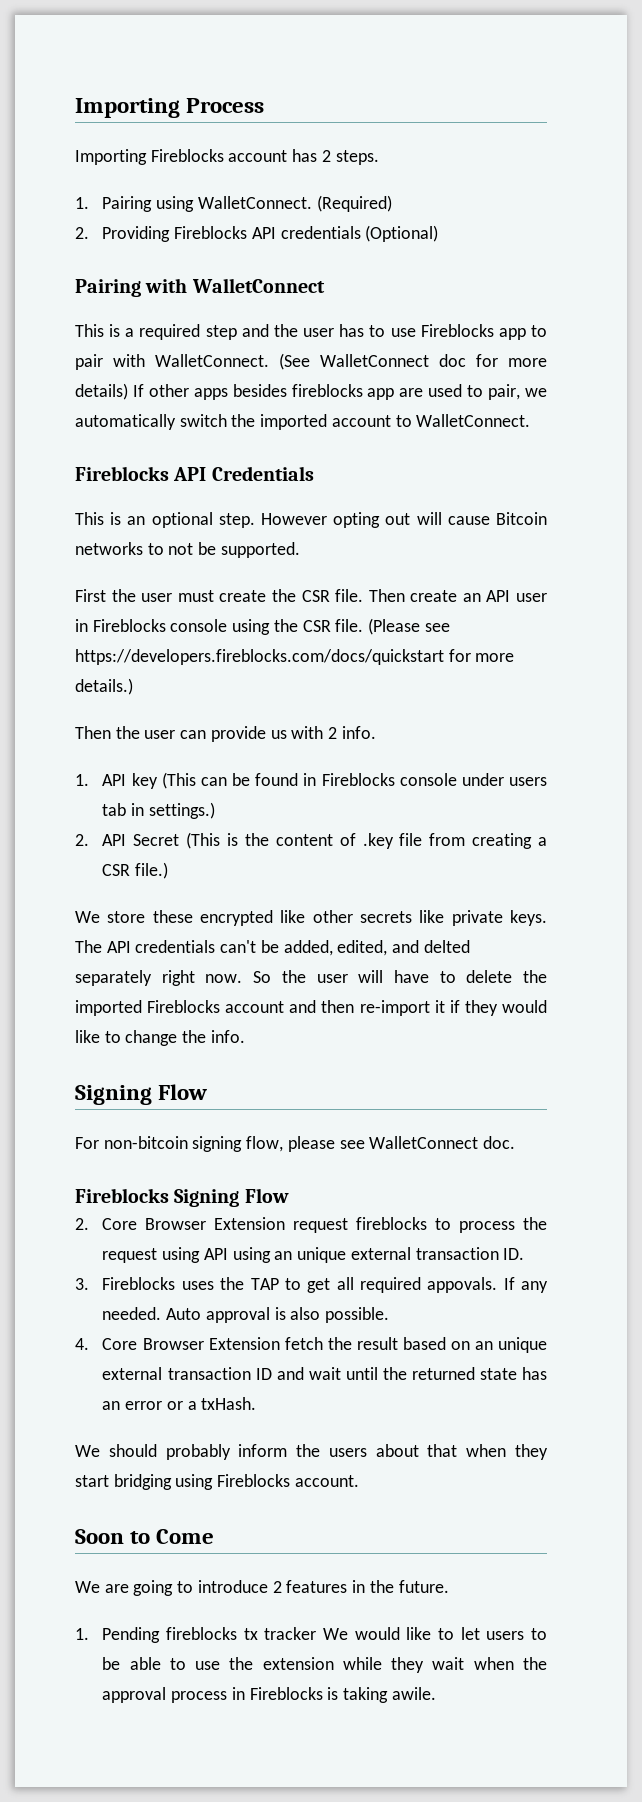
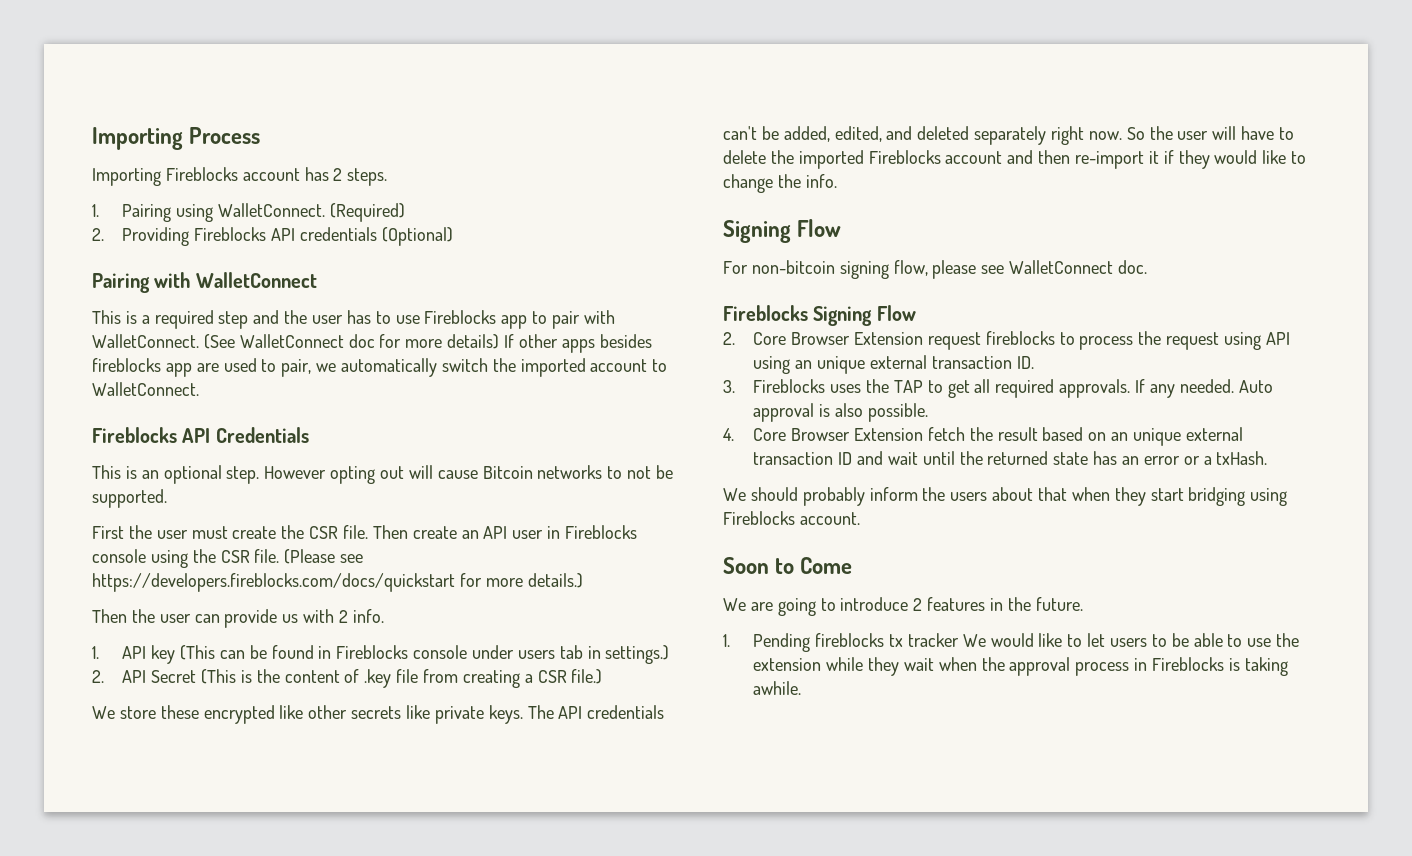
- The API credentials can't be added, edited, and delted separately right now.
+ The API credentials can't be added, edited, and deleted separately right now.
- 3. Fireblocks uses the TAP to get all required appovals.
+ 3. Fireblocks uses the TAP to get all required approvals.
- 1. Pending fireblocks tx tracker We would like to let users to be able to use the extension while they wait when the approval process in Fireblocks is taking awile.
+ 1. Pending fireblocks tx tracker We would like to let users to be able to use the extension while they wait when the approval process in Fireblocks is taking awhile.

